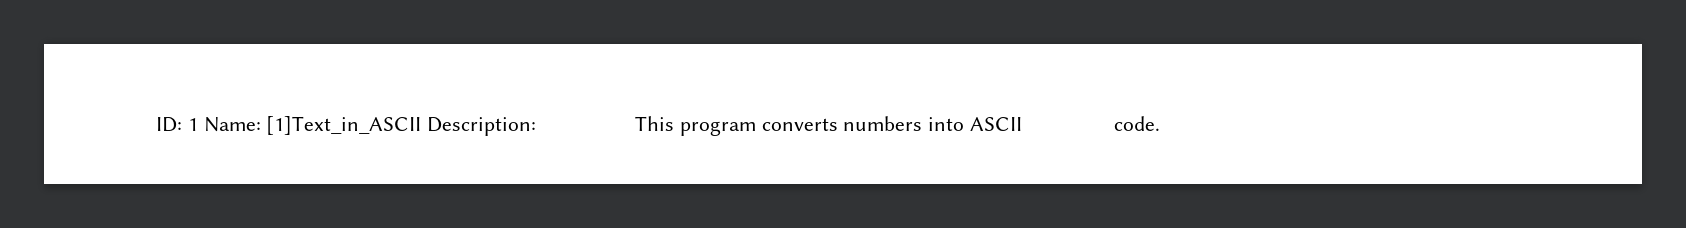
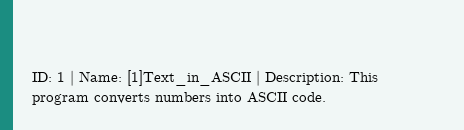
- ID: 1 Name: [1]Text_in_ASCII Description: This program converts numbers into ASCII code.
+ ID: 1 | Name: [1]Text_in_ASCII | Description: This program converts numbers into ASCII code.

